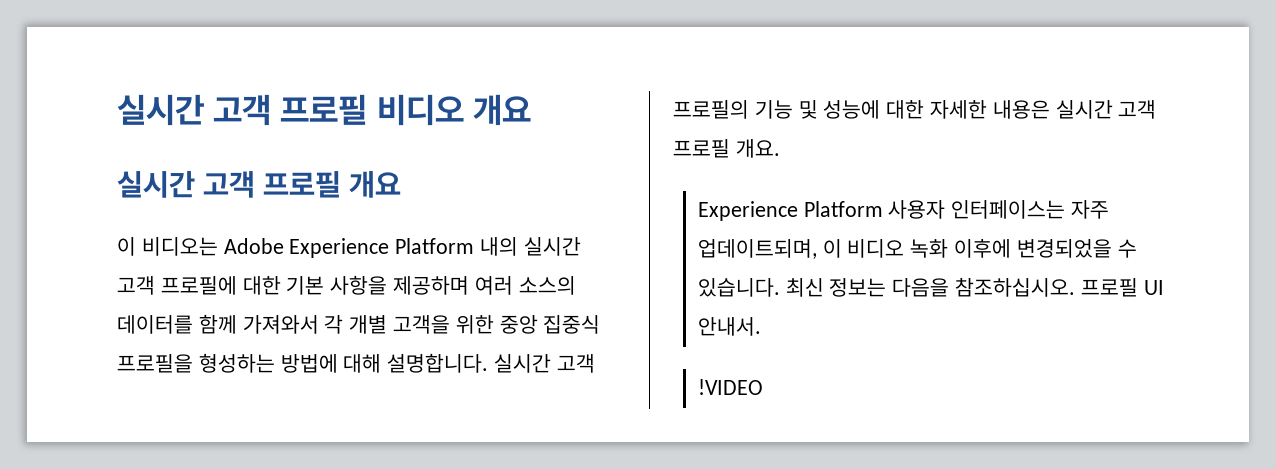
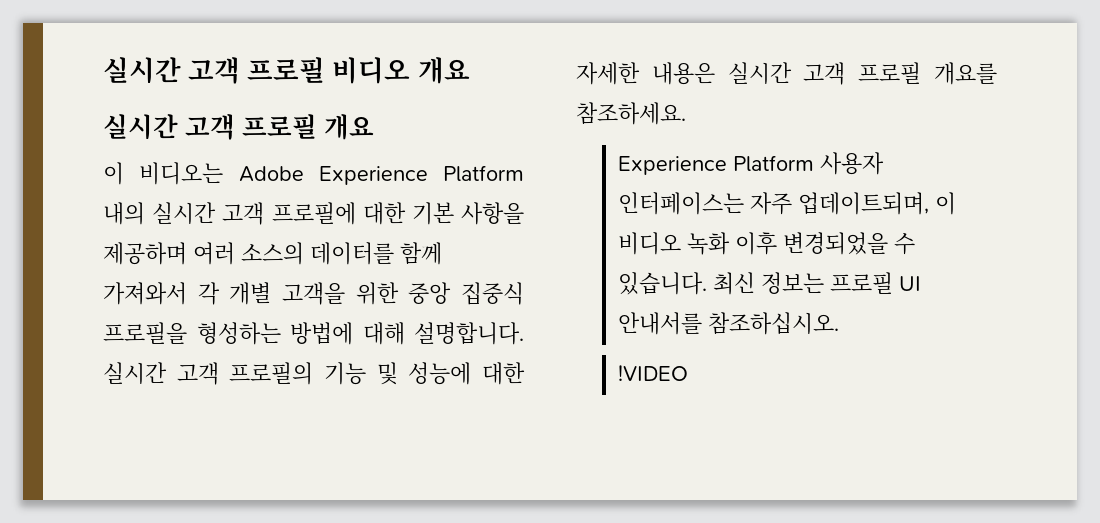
- 실시간 고객 프로필의 기능 및 성능에 대한 자세한 내용은 실시간 고객 프로필 개요.
+ 실시간 고객 프로필의 기능 및 성능에 대한 자세한 내용은 실시간 고객 프로필 개요를 참조하세요.
- Experience Platform 사용자 인터페이스는 자주 업데이트되며, 이 비디오 녹화 이후에 변경되었을 수 있습니다.
+ Experience Platform 사용자 인터페이스는 자주 업데이트되며, 이 비디오 녹화 이후 변경되었을 수 있습니다.
- 최신 정보는 다음을 참조하십시오. 프로필 UI 안내서.
+ 최신 정보는 프로필 UI 안내서를 참조하십시오.

